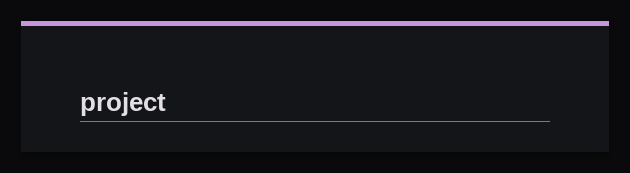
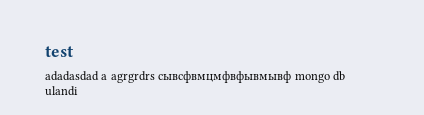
- project
+ test
+ adadasdad a agrgrdrs сывсфвмцмфвфывмывф mongo db ulandi

